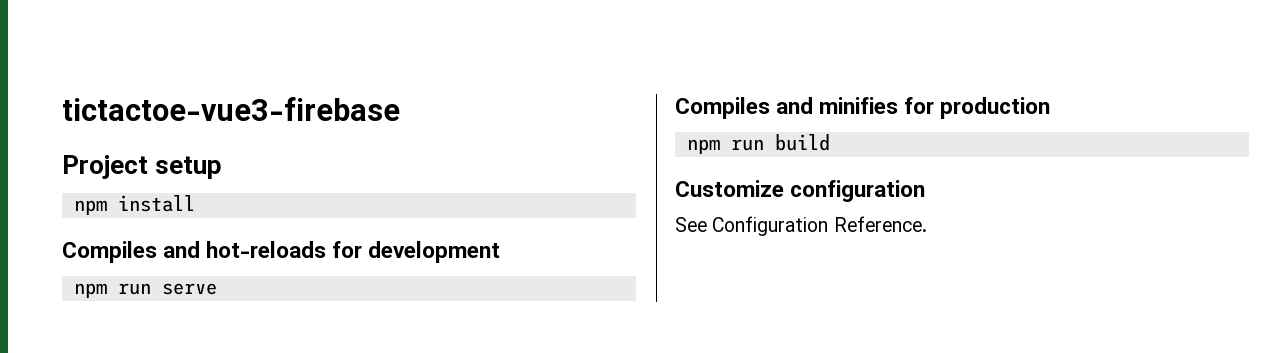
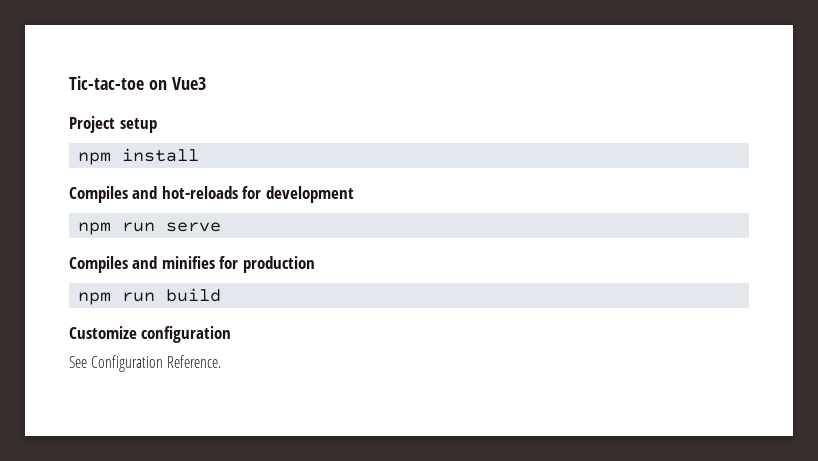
- tictactoe-vue3-firebase
+ Tic-tac-toe on Vue3

